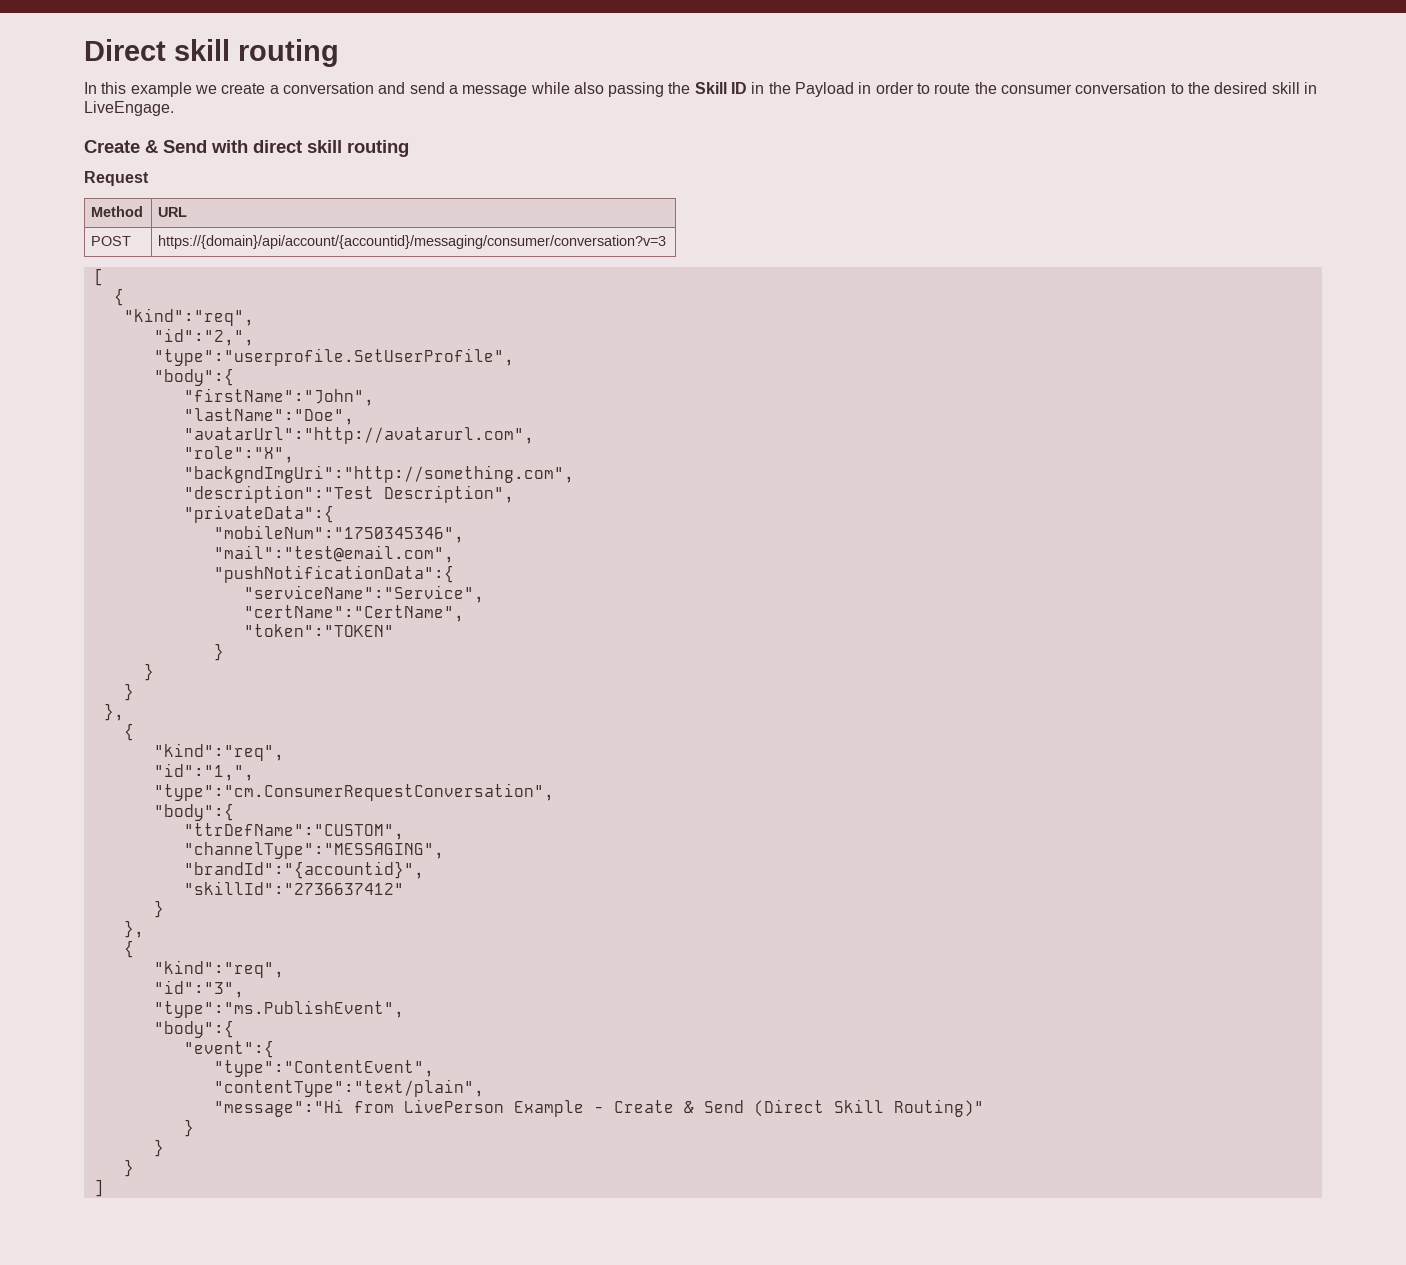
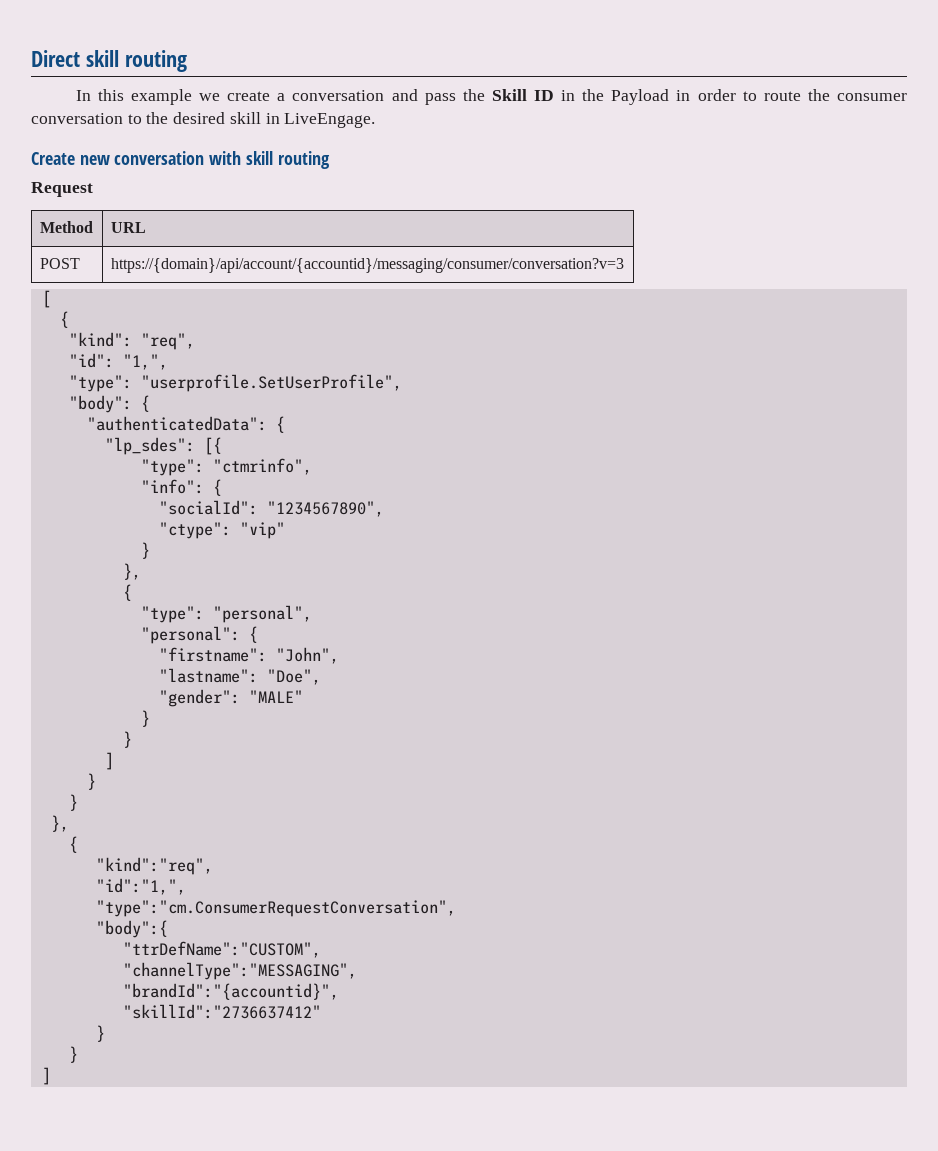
- In this example we create a conversation and send a message while also passing the Skill ID in the Payload in order to route the consumer conversation to the desired skill in LiveEngage.
+ In this example we create a conversation and pass the Skill ID in the Payload in order to route the consumer conversation to the desired skill in LiveEngage.
- Create & Send with direct skill routing
+ Create new conversation with skill routing
  [
  {
- "kind":"req",
- "id":"2,",
- "type":"userprofile.SetUserProfile",
- "body":{
- "firstName":"John",
- "lastName":"Doe",
- "avatarUrl":"http://avatarurl.com",
- "role":"X",
- "backgndImgUri":"http://something.com",
- "description":"Test Description",
- "privateData":{
- "mobileNum":"1750345346",
- "mail":"test@email.com",
- "pushNotificationData":{
- "serviceName":"Service",
- "certName":"CertName",
- "token":"TOKEN"
+ "kind": "req",
+ "id": "1,",
+ "type": "userprofile.SetUserProfile",
+ "body": {
+ "authenticatedData": {
+ "lp_sdes": [{
+ "type": "ctmrinfo",
+ "info": {
+ "socialId": "1234567890",
+ "ctype": "vip"
  }
+ },
+ {
+ "type": "personal",
+ "personal": {
+ "firstname": "John",
+ "lastname": "Doe",
+ "gender": "MALE"
+ }
+ }
+ ]
  "skillId":"2736637412"
- }
- },
- {
- "kind":"req",
- "id":"3",
- "type":"ms.PublishEvent",
- "body":{
- "event":{
- "type":"ContentEvent",
- "contentType":"text/plain",
- "message":"Hi from LivePerson Example - Create & Send (Direct Skill Routing)"
- }

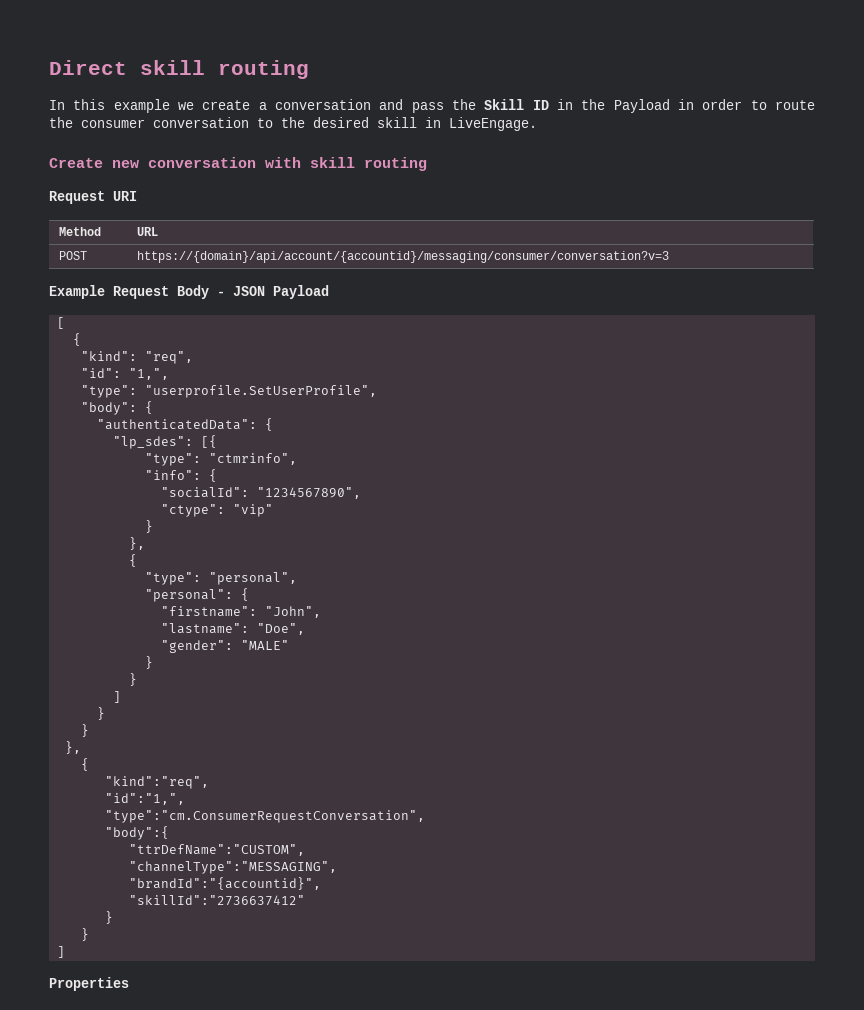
- Request
+ Request URI
+ Example Request Body - JSON Payload
+ Properties

